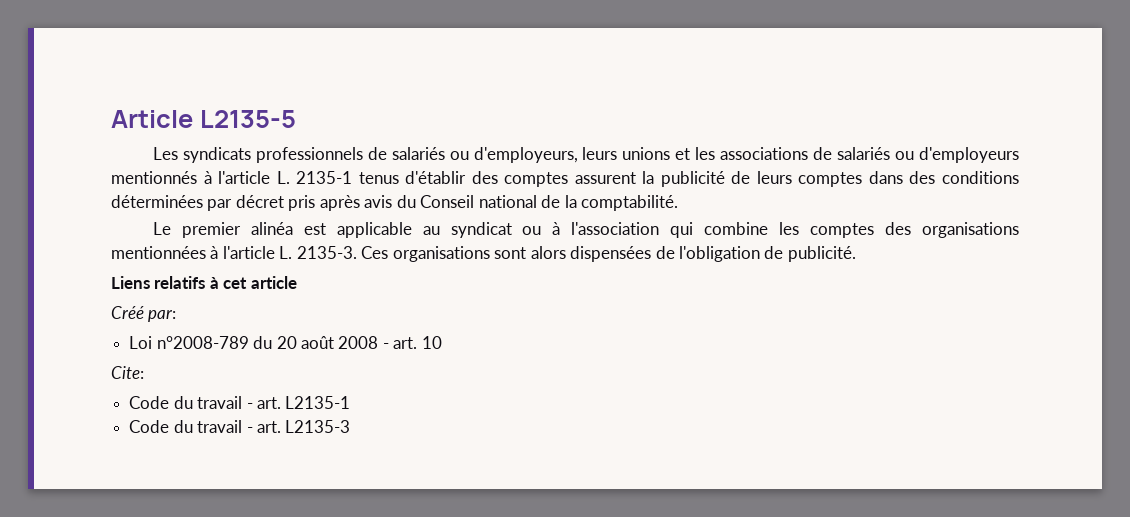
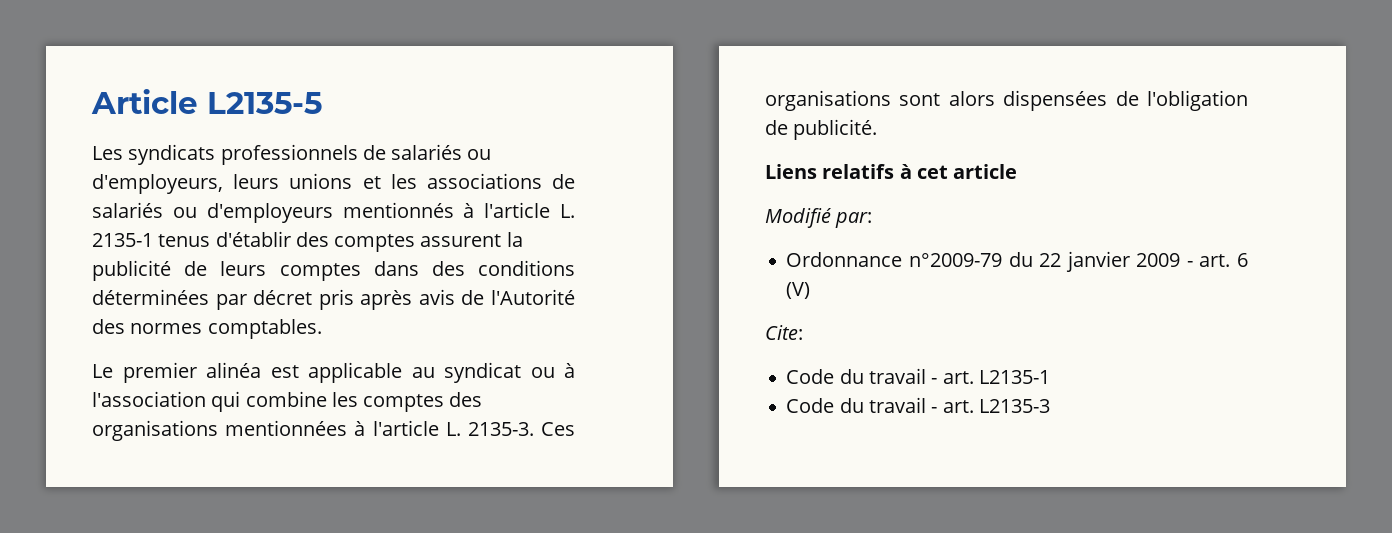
- Les syndicats professionnels de salariés ou d'employeurs, leurs unions et les associations de salariés ou d'employeurs mentionnés à l'article L. 2135-1 tenus d'établir des comptes assurent la publicité de leurs comptes dans des conditions déterminées par décret pris après avis du Conseil national de la comptabilité.
+ Les syndicats professionnels de salariés ou d'employeurs, leurs unions et les associations de salariés ou d'employeurs mentionnés à l'article L. 2135-1 tenus d'établir des comptes assurent la publicité de leurs comptes dans des conditions déterminées par décret pris après avis de l'Autorité des normes comptables.
- Créé par:
+ Modifié par:
- Loi n°2008-789 du 20 août 2008 - art. 10
+ Ordonnance n°2009-79 du 22 janvier 2009 - art. 6 (V)

